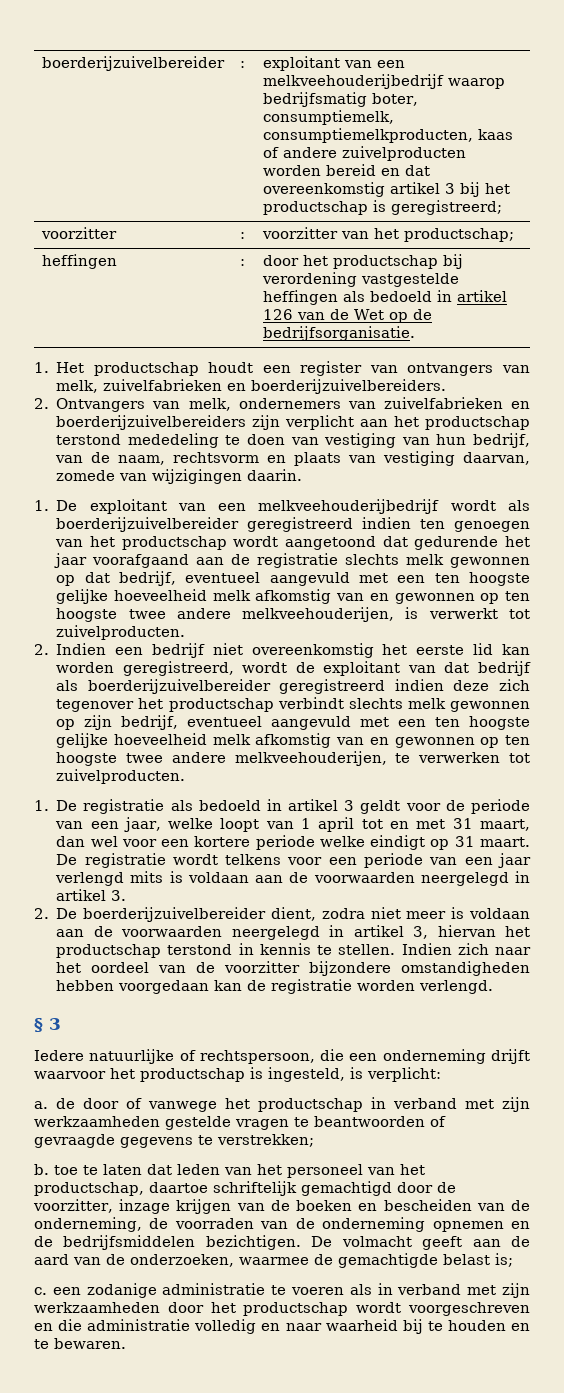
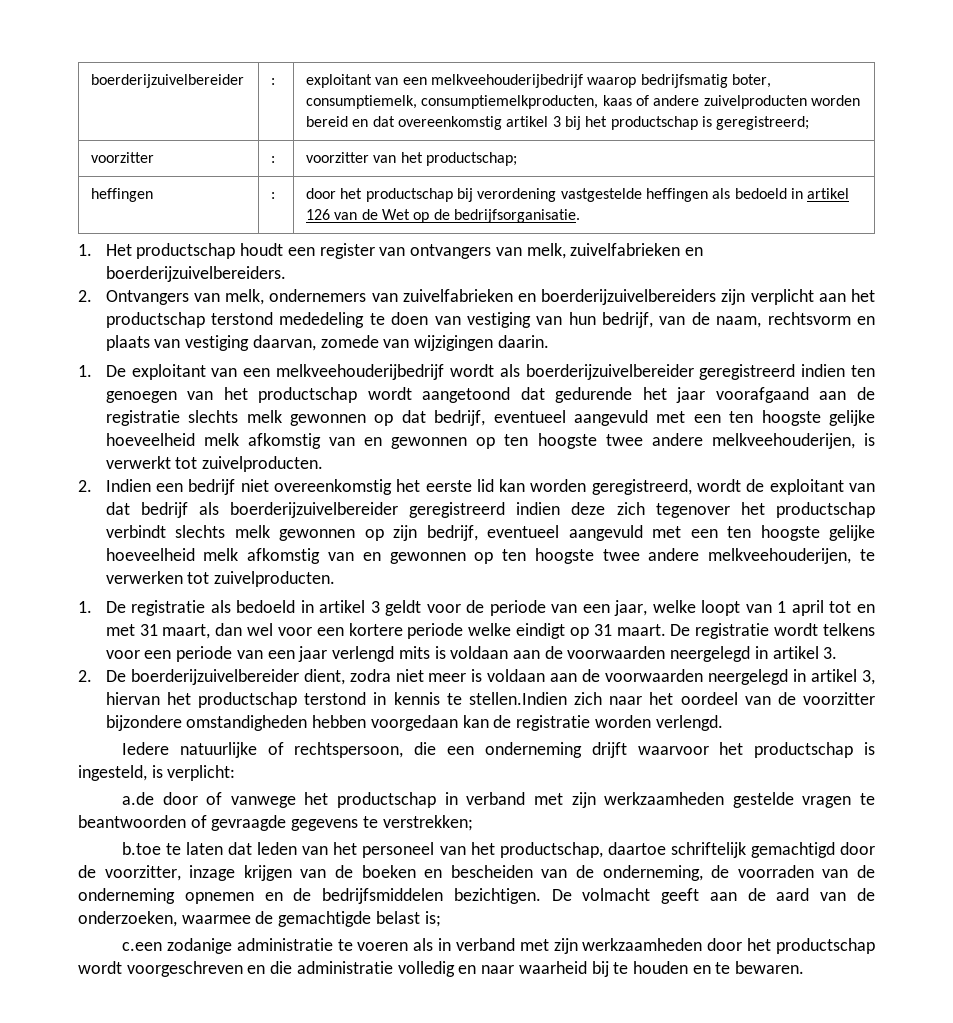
- 2. De boerderijzuivelbereider dient, zodra niet meer is voldaan aan de voorwaarden neergelegd in artikel 3, hiervan het productschap terstond in kennis te stellen. Indien zich naar het oordeel van de voorzitter bijzondere omstandigheden hebben voorgedaan kan de registratie worden verlengd.
+ 2. De boerderijzuivelbereider dient, zodra niet meer is voldaan aan de voorwaarden neergelegd in artikel 3, hiervan het productschap terstond in kennis te stellen.Indien zich naar het oordeel van de voorzitter bijzondere omstandigheden hebben voorgedaan kan de registratie worden verlengd.
- § 3
- a. de door of vanwege het productschap in verband met zijn werkzaamheden gestelde vragen te beantwoorden of gevraagde gegevens te verstrekken;
+ a.de door of vanwege het productschap in verband met zijn werkzaamheden gestelde vragen te beantwoorden of gevraagde gegevens te verstrekken;
- b. toe te laten dat leden van het personeel van het productschap, daartoe schriftelijk gemachtigd door de voorzitter, inzage krijgen van de boeken en bescheiden van de onderneming, de voorraden van de onderneming opnemen en de bedrijfsmiddelen bezichtigen.
+ b.toe te laten dat leden van het personeel van het productschap, daartoe schriftelijk gemachtigd door de voorzitter, inzage krijgen van de boeken en bescheiden van de onderneming, de voorraden van de onderneming opnemen en de bedrijfsmiddelen bezichtigen.
- c. een zodanige administratie te voeren als in verband met zijn werkzaamheden door het productschap wordt voorgeschreven en die administratie volledig en naar waarheid bij te houden en te bewaren.
+ c.een zodanige administratie te voeren als in verband met zijn werkzaamheden door het productschap wordt voorgeschreven en die administratie volledig en naar waarheid bij te houden en te bewaren.

